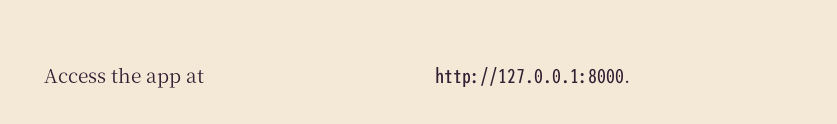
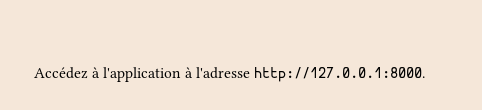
- Access the app at http://127.0.0.1:8000.
+ Accédez à l'application à l'adresse http://127.0.0.1:8000.

